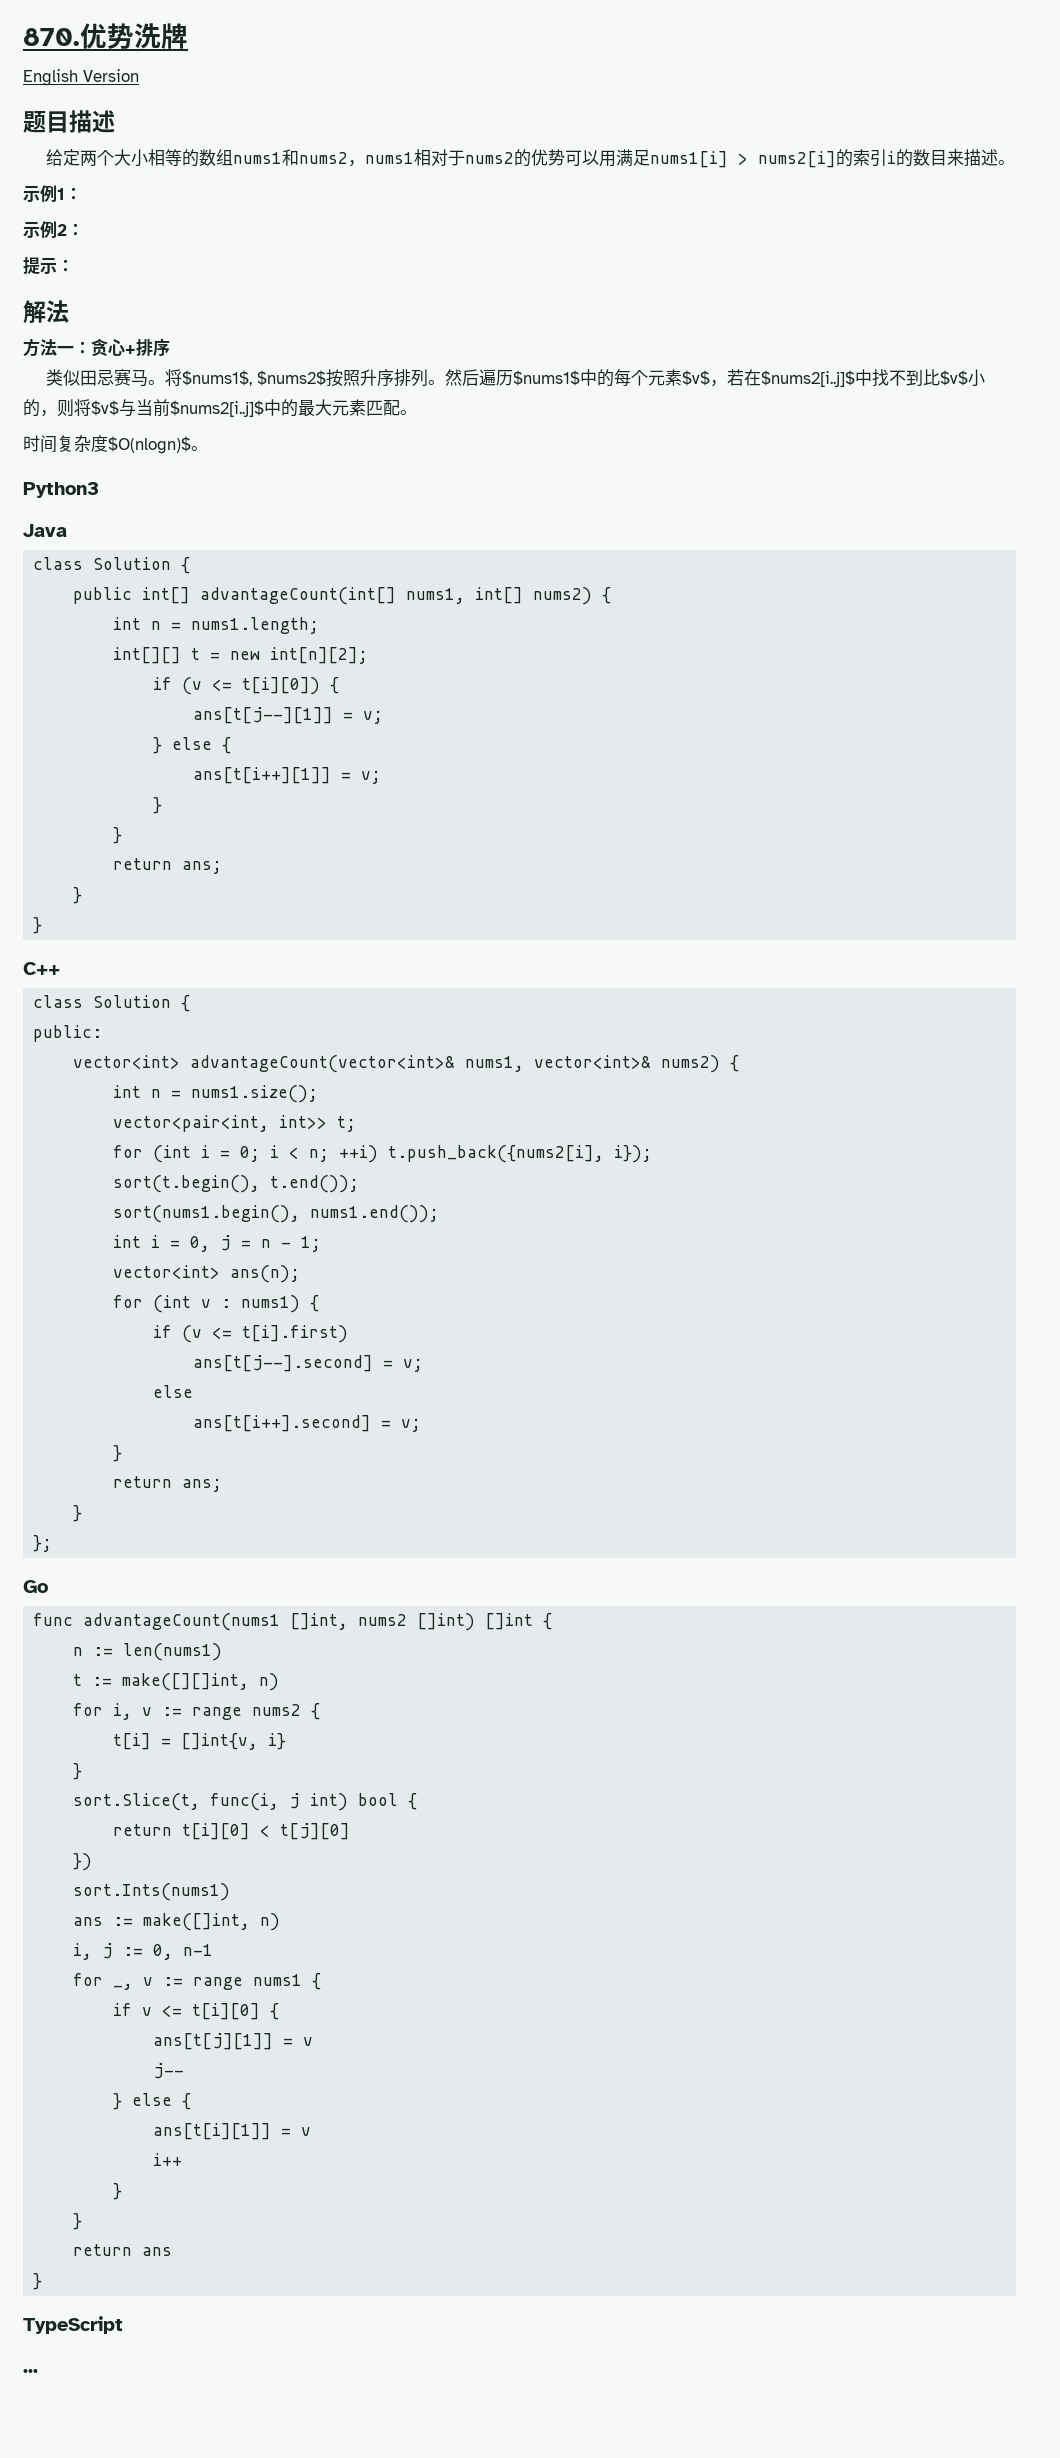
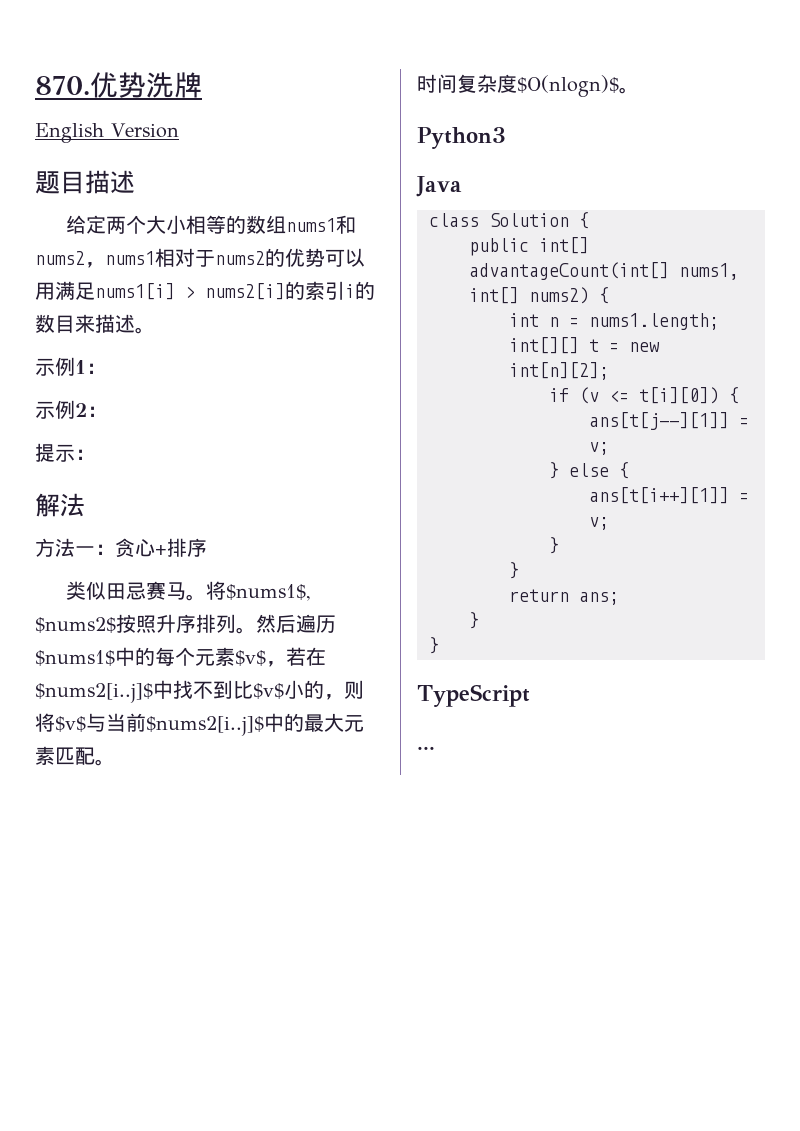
- C++
- class Solution {
- public:
- vector<int> advantageCount(vector<int>& nums1, vector<int>& nums2) {
- int n = nums1.size();
- vector<pair<int, int>> t;
- for (int i = 0; i < n; ++i) t.push_back({nums2[i], i});
- sort(t.begin(), t.end());
- sort(nums1.begin(), nums1.end());
- int i = 0, j = n - 1;
- vector<int> ans(n);
- for (int v : nums1) {
- if (v <= t[i].first)
- ans[t[j--].second] = v;
- else
- ans[t[i++].second] = v;
- }
- return ans;
- }
- };
- Go
- func advantageCount(nums1 []int, nums2 []int) []int {
- n := len(nums1)
- t := make([][]int, n)
- for i, v := range nums2 {
- t[i] = []int{v, i}
- }
- sort.Slice(t, func(i, j int) bool {
- return t[i][0] < t[j][0]
- })
- sort.Ints(nums1)
- ans := make([]int, n)
- i, j := 0, n-1
- for _, v := range nums1 {
- if v <= t[i][0] {
- ans[t[j][1]] = v
- j--
- } else {
- ans[t[i][1]] = v
- i++
- }
- }
- return ans
- }

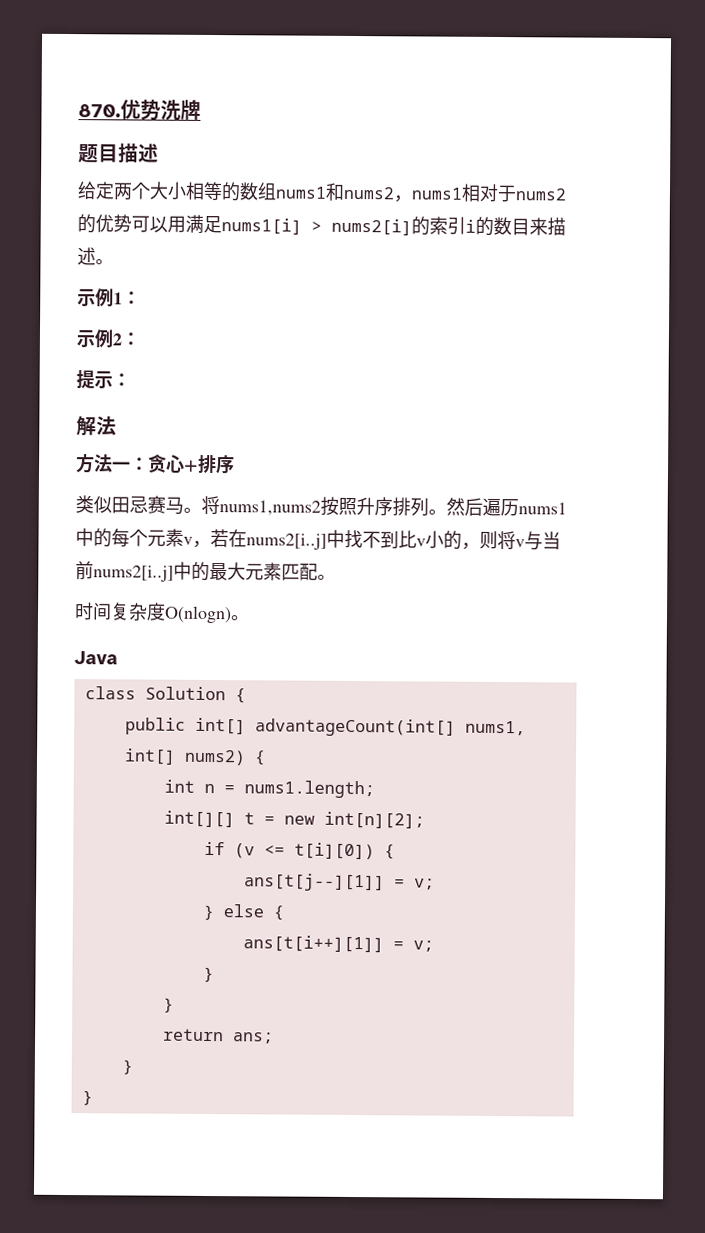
- English Version
- 将$nums1$, $nums2$按照升序排列。
+ 将nums1,nums2按照升序排列。
- 然后遍历$nums1$中的每个元素$v$，若在$nums2[i..j]$中找不到比$v$小的，则将$v$与当前$nums2[i..j]$中的最大元素匹配。
+ 然后遍历nums1中的每个元素v，若在nums2[i..j]中找不到比v小的，则将v与当前nums2[i..j]中的最大元素匹配。
- 时间复杂度$O(nlogn)$。
- Python3
+ 时间复杂度O(nlogn)。
- TypeScript
- ...

